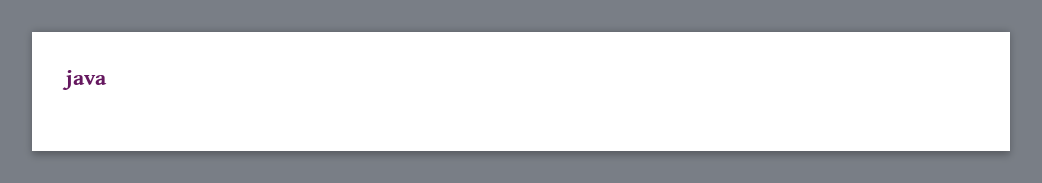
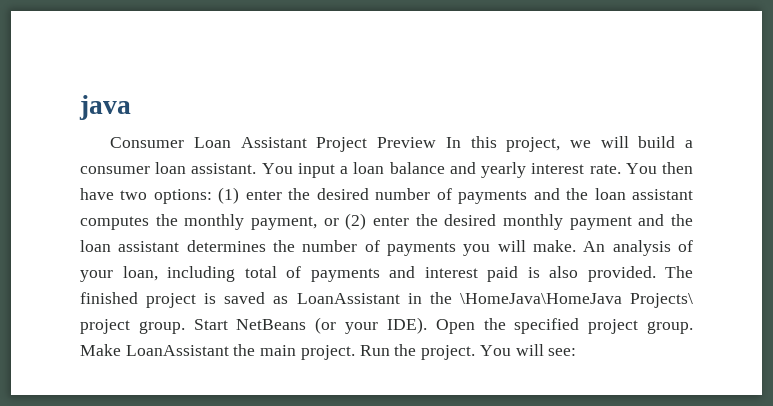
+ Consumer Loan Assistant Project Preview In this project, we will build a consumer loan assistant. You input a loan balance and yearly interest rate. You then have two options: (1) enter the desired number of payments and the loan assistant computes the monthly payment, or (2) enter the desired monthly payment and the loan assistant determines the number of payments you will make. An analysis of your loan, including total of payments and interest paid is also provided. The finished project is saved as LoanAssistant in the \HomeJava\HomeJava Projects\ project group. Start NetBeans (or your IDE). Open the specified project group. Make LoanAssistant the main project. Run the project. You will see:

